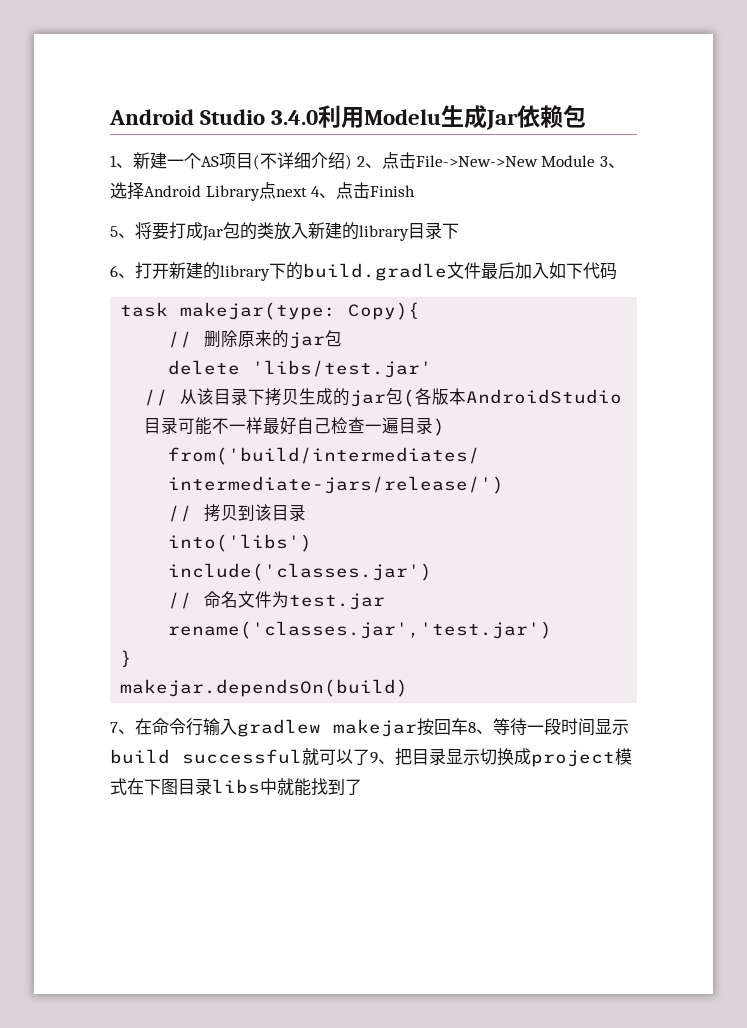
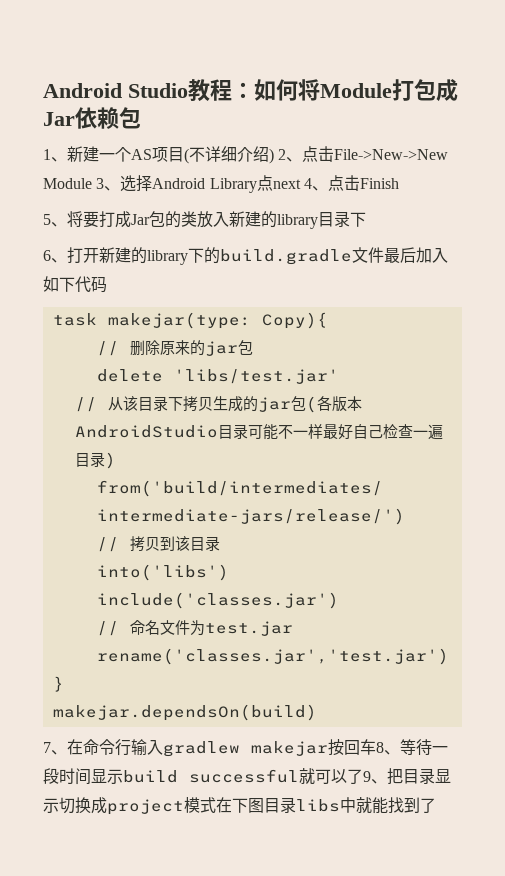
- Android Studio 3.4.0利用Modelu生成Jar依赖包
+ Android Studio教程：如何将Module打包成Jar依赖包

